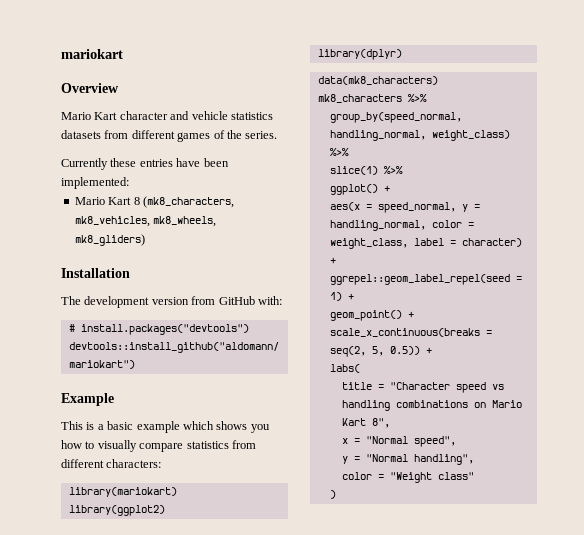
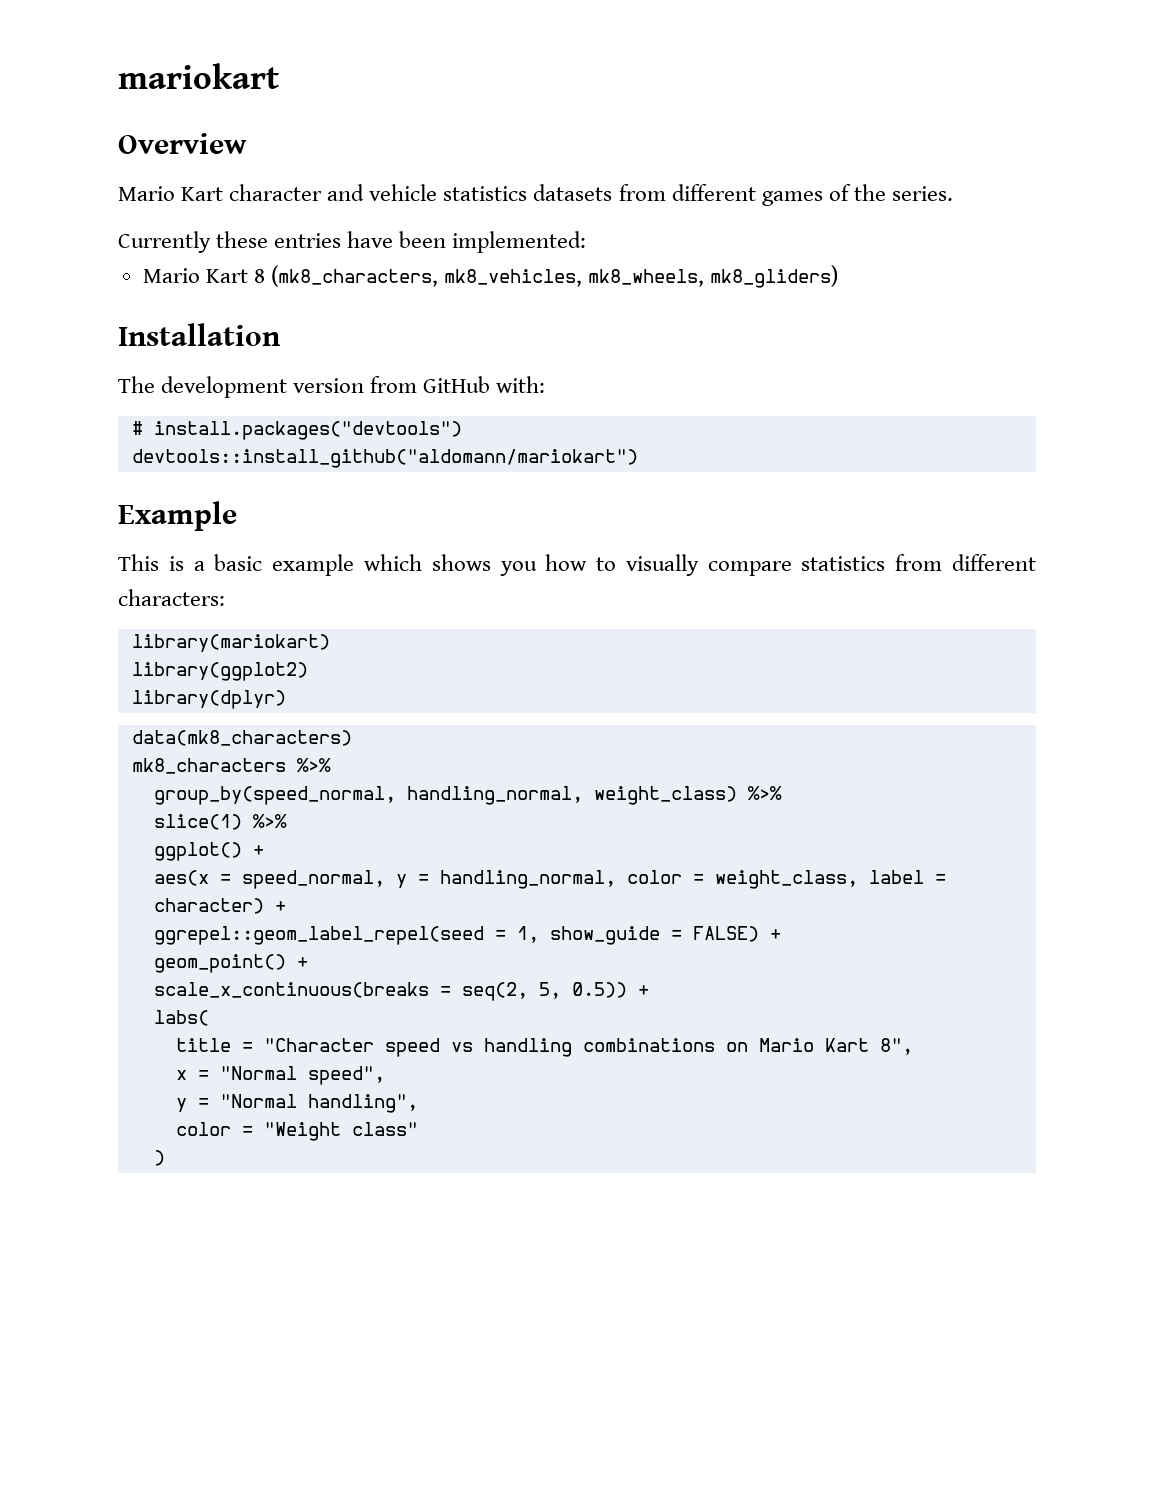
- ggrepel::geom_label_repel(seed = 1) +
+ ggrepel::geom_label_repel(seed = 1, show_guide = FALSE) +

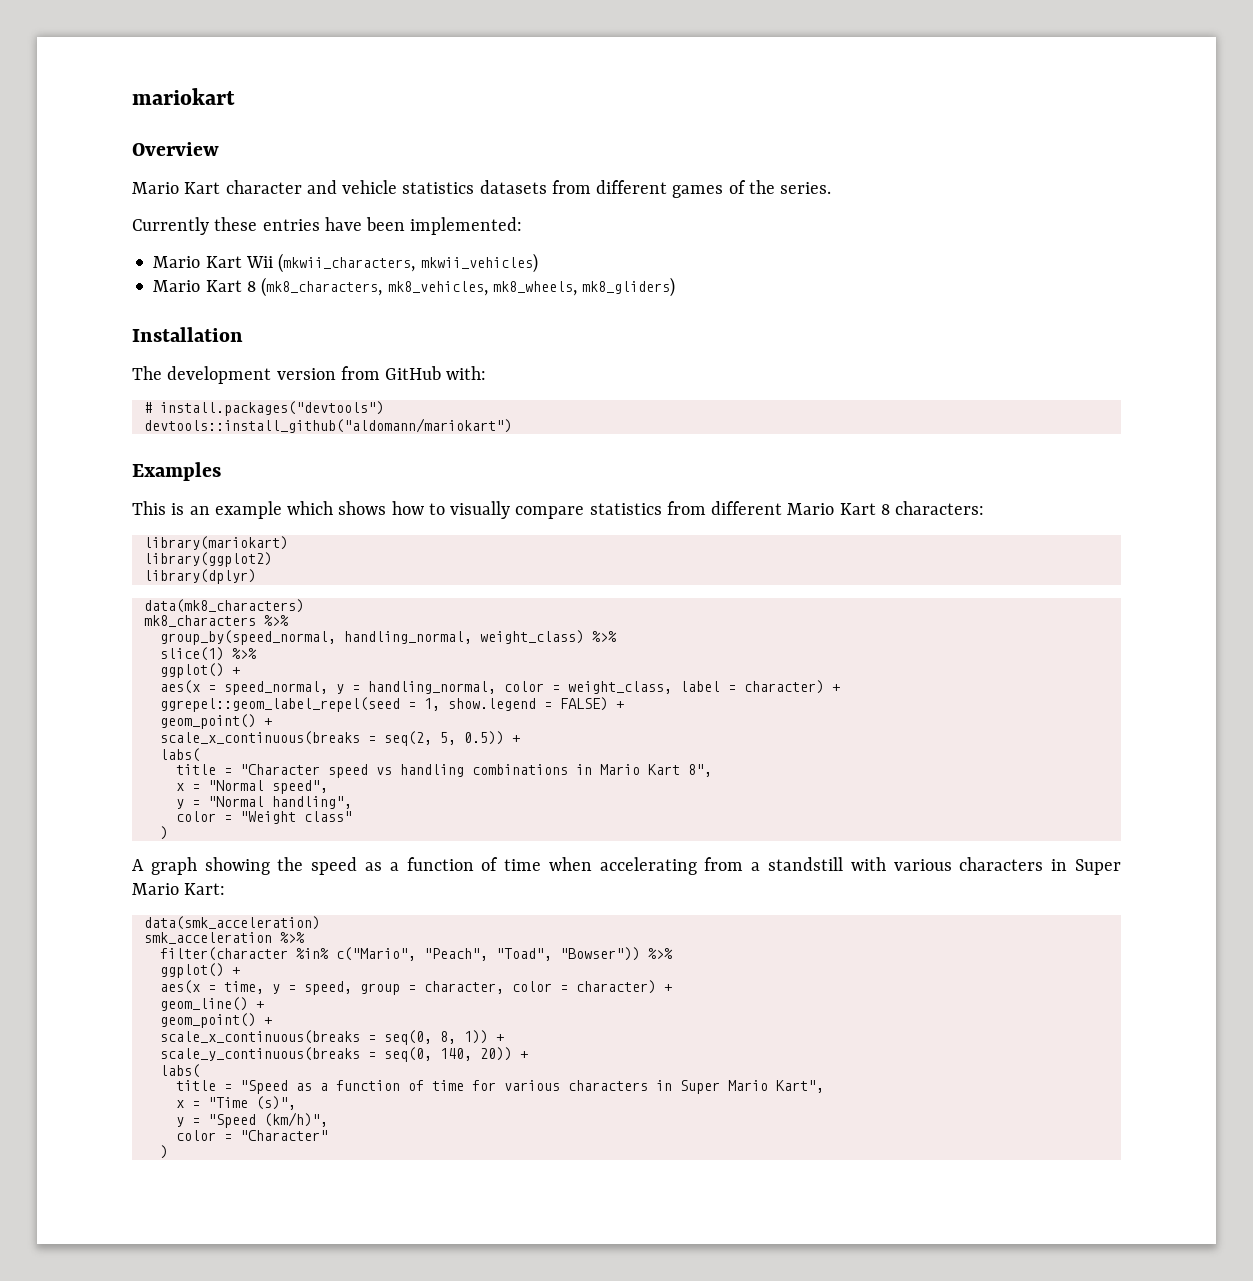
+ Mario Kart Wii (mkwii_characters, mkwii_vehicles)
- Example
+ Examples
- This is a basic example which shows you how to visually compare statistics from different characters:
+ This is an example which shows how to visually compare statistics from different Mario Kart 8 characters:
- ggrepel::geom_label_repel(seed = 1, show_guide = FALSE) +
+ ggrepel::geom_label_repel(seed = 1, show.legend = FALSE) +
- title = "Character speed vs handling combinations on Mario Kart 8",
+ title = "Character speed vs handling combinations in Mario Kart 8",
+ A graph showing the speed as a function of time when accelerating from a standstill with various characters in Super Mario Kart:
+ data(smk_acceleration)
+ smk_acceleration %>%
+ filter(character %in% c("Mario", "Peach", "Toad", "Bowser")) %>%
+ ggplot() +
+ aes(x = time, y = speed, group = character, color = character) +
+ geom_line() +
+ geom_point() +
+ scale_x_continuous(breaks = seq(0, 8, 1)) +
+ scale_y_continuous(breaks = seq(0, 140, 20)) +
+ labs(
+ title = "Speed as a function of time for various characters in Super Mario Kart",
+ x = "Time (s)",
+ y = "Speed (km/h)",
+ color = "Character"
+ )

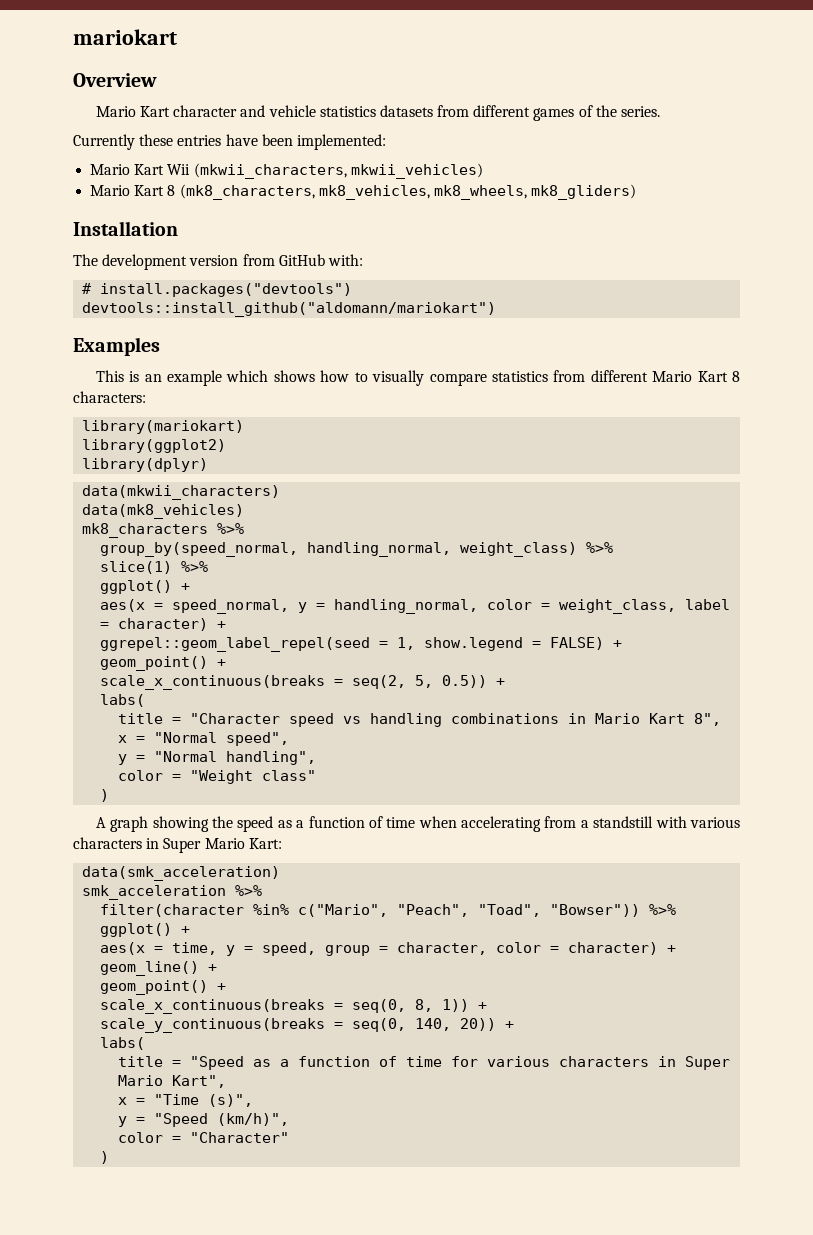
- data(mk8_characters)
+ data(mkwii_characters)
+ data(mk8_vehicles)

